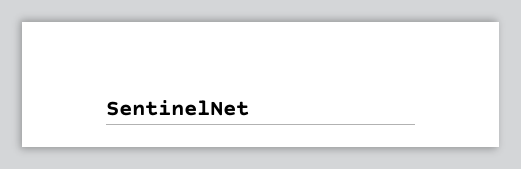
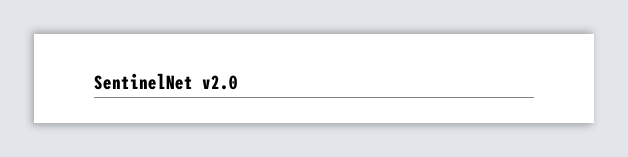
- SentinelNet
+ SentinelNet v2.0

